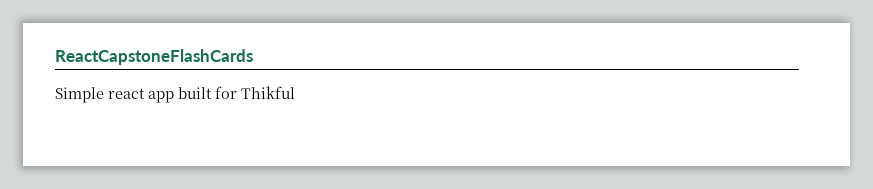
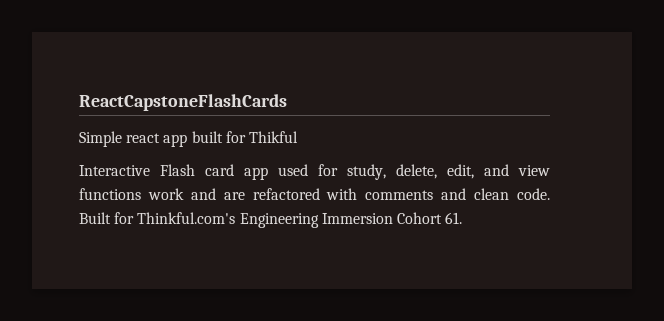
+ Interactive Flash card app used for study, delete, edit, and view functions work and are refactored with comments and clean code. Built for Thinkful.com's Engineering Immersion Cohort 61.

